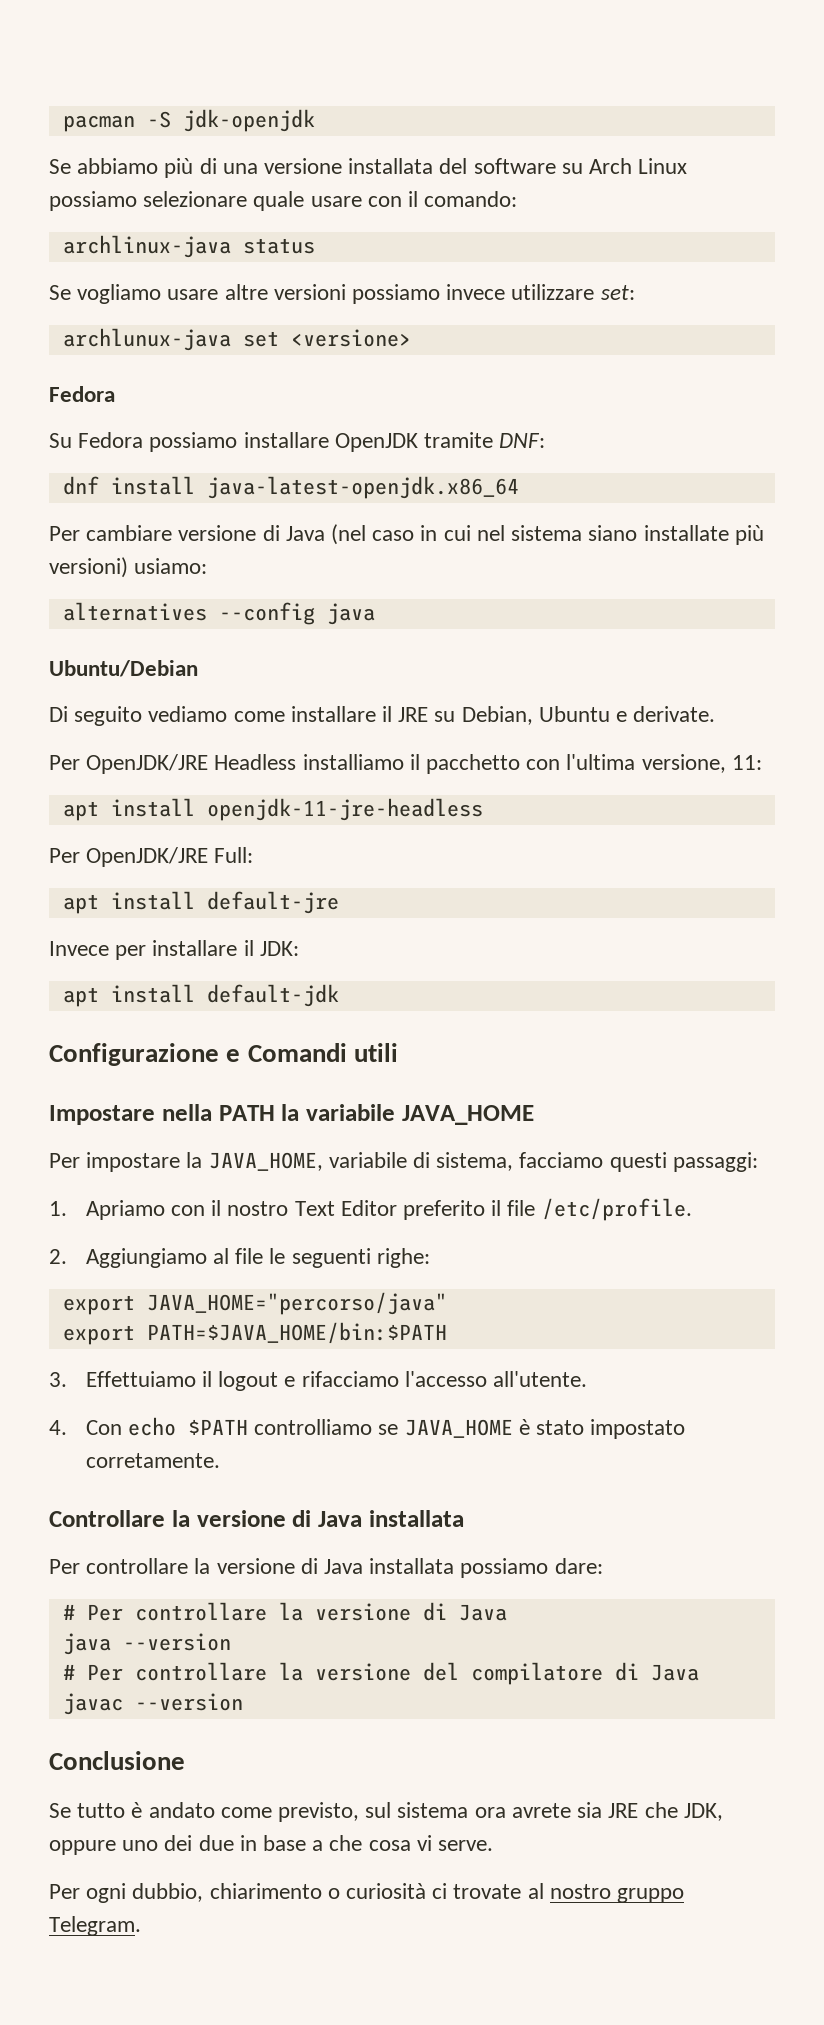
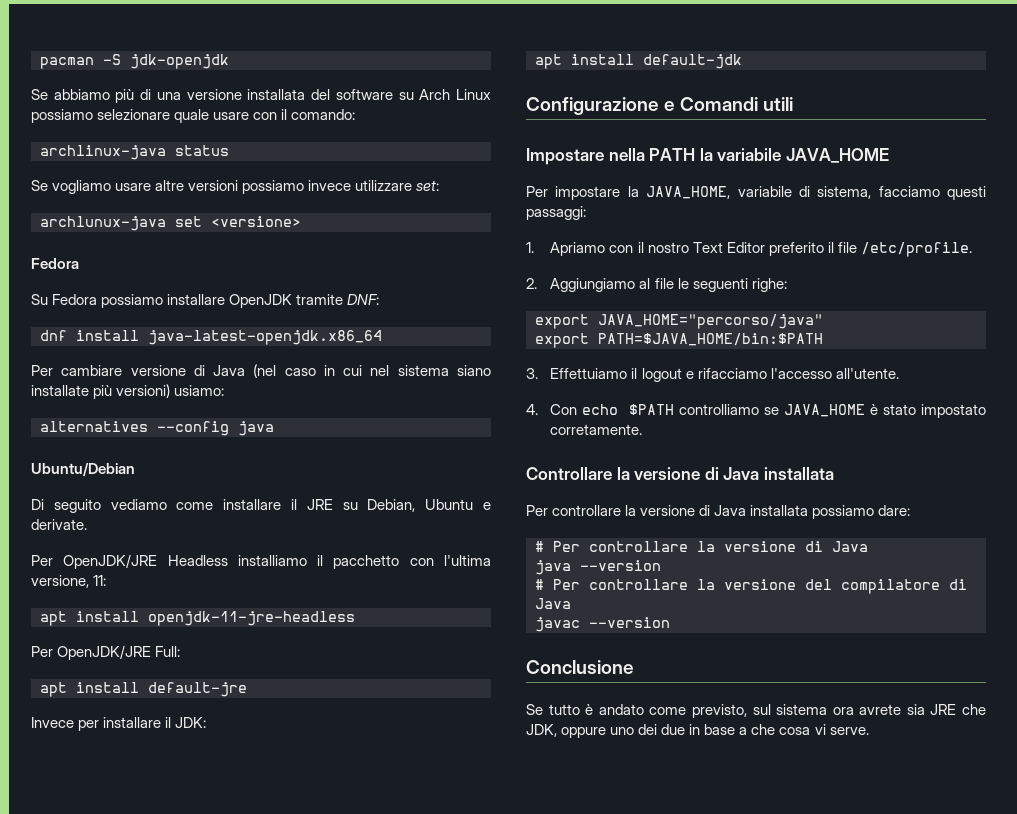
- Per ogni dubbio, chiarimento o curiosità ci trovate al nostro gruppo Telegram.

